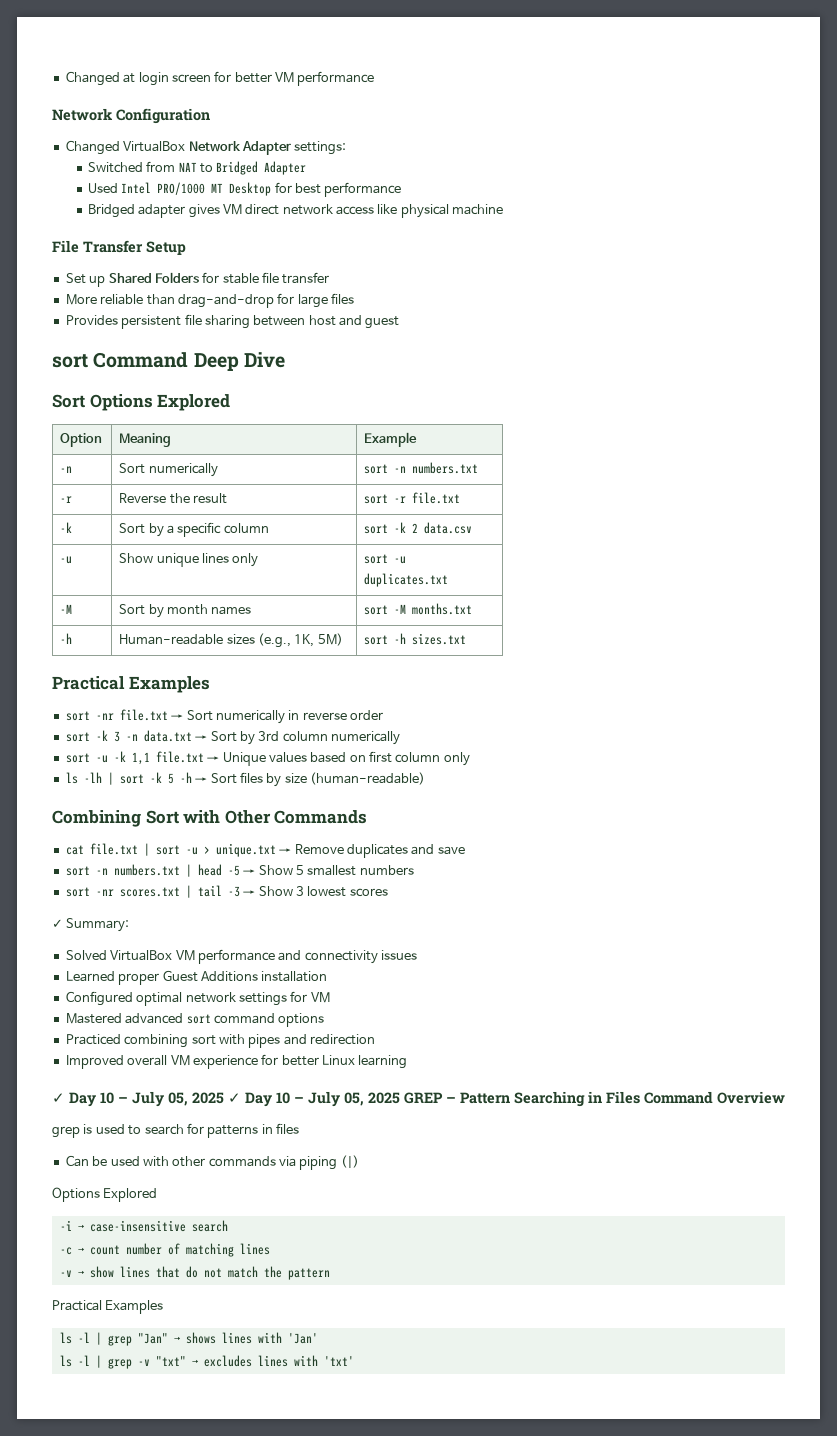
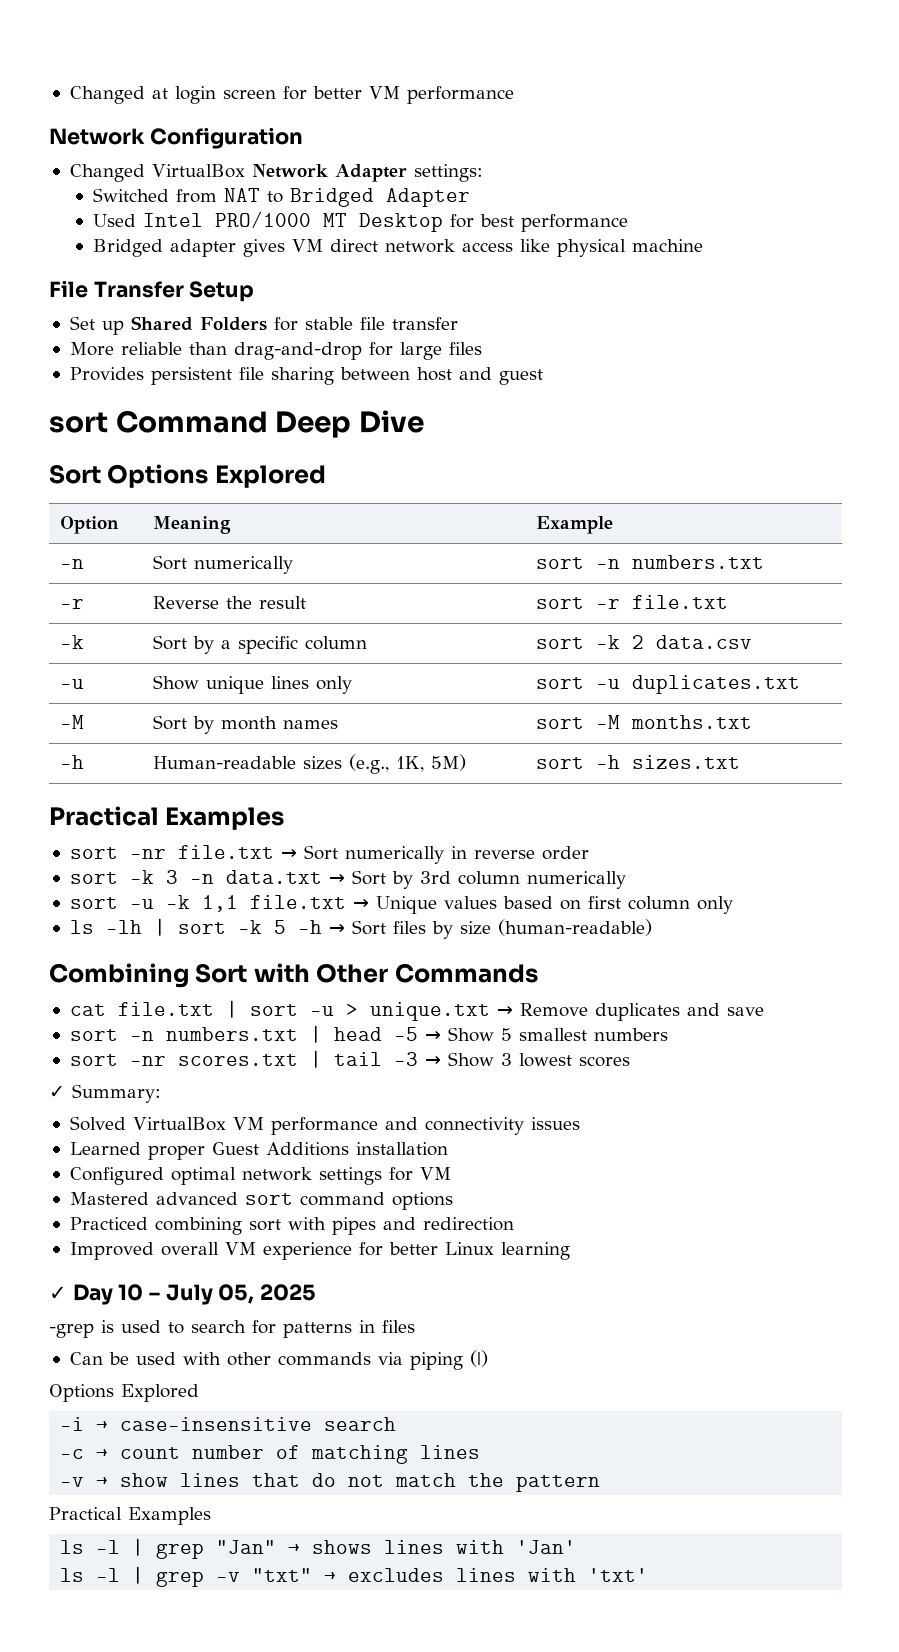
- ✓ Day 10 – July 05, 2025 ✓ Day 10 – July 05, 2025 GREP – Pattern Searching in Files Command Overview
- grep is used to search for patterns in files
+ ✓ Day 10 – July 05, 2025
+ -grep is used to search for patterns in files

